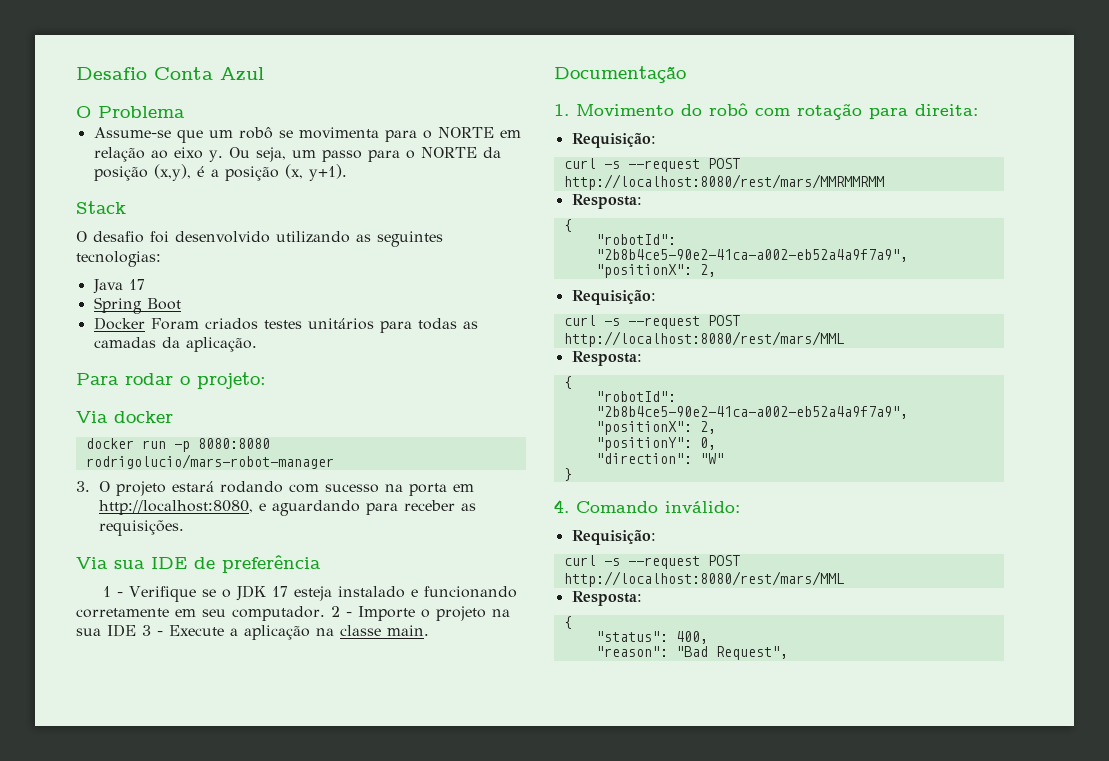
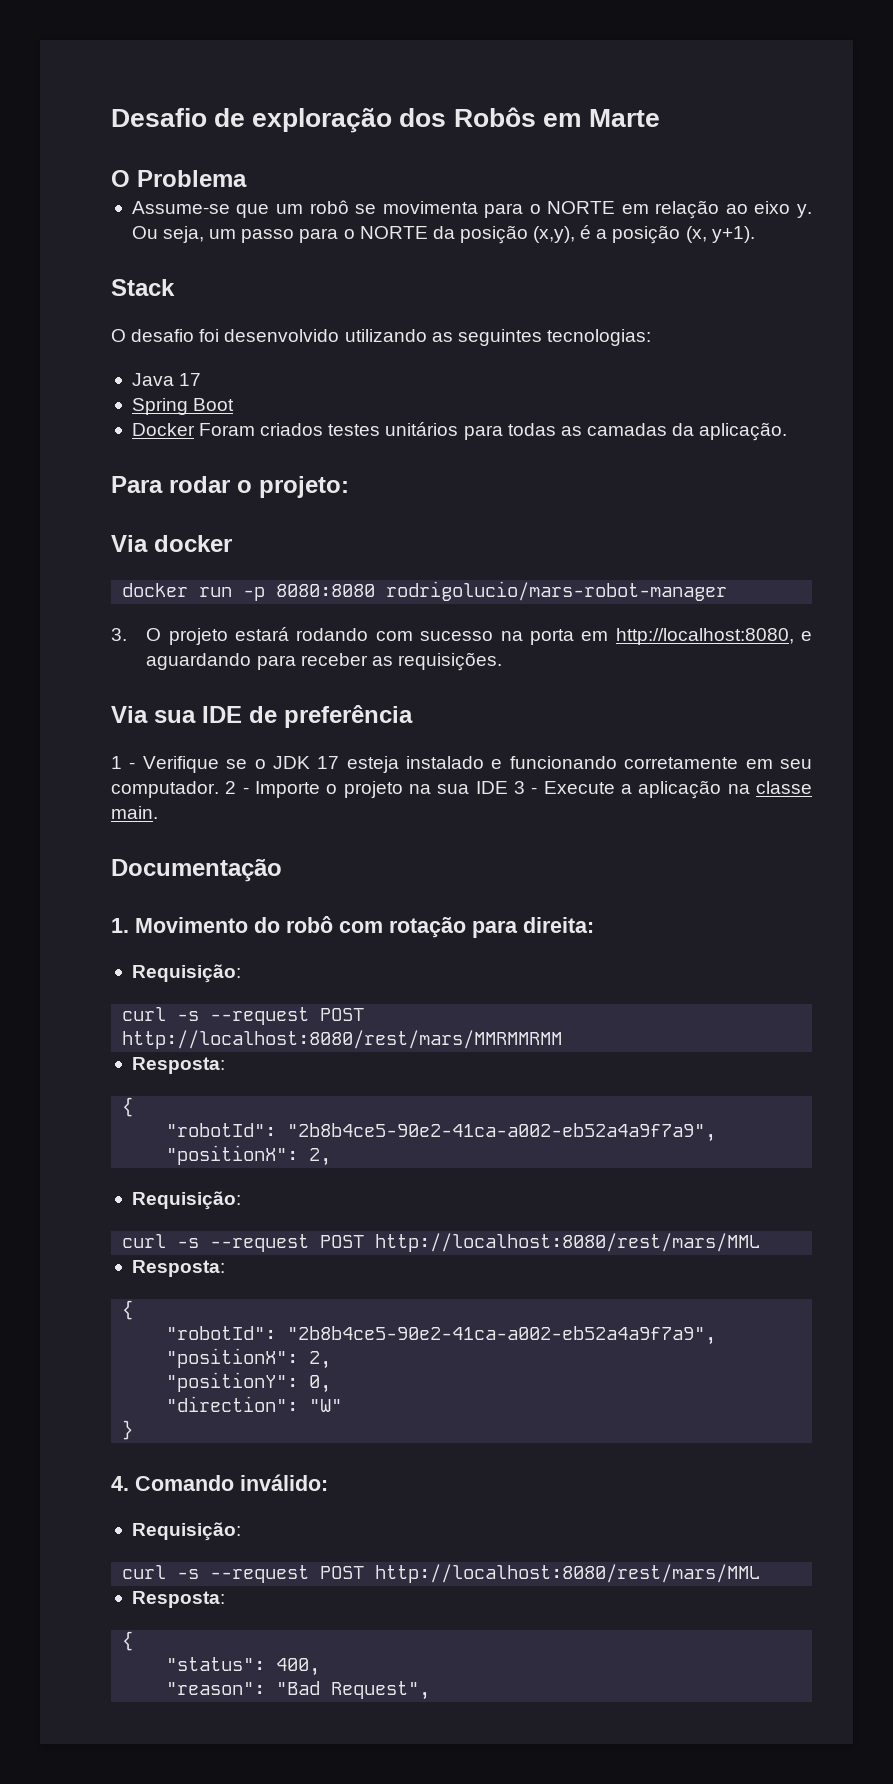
- Desafio Conta Azul
+ Desafio de exploração dos Robôs em Marte

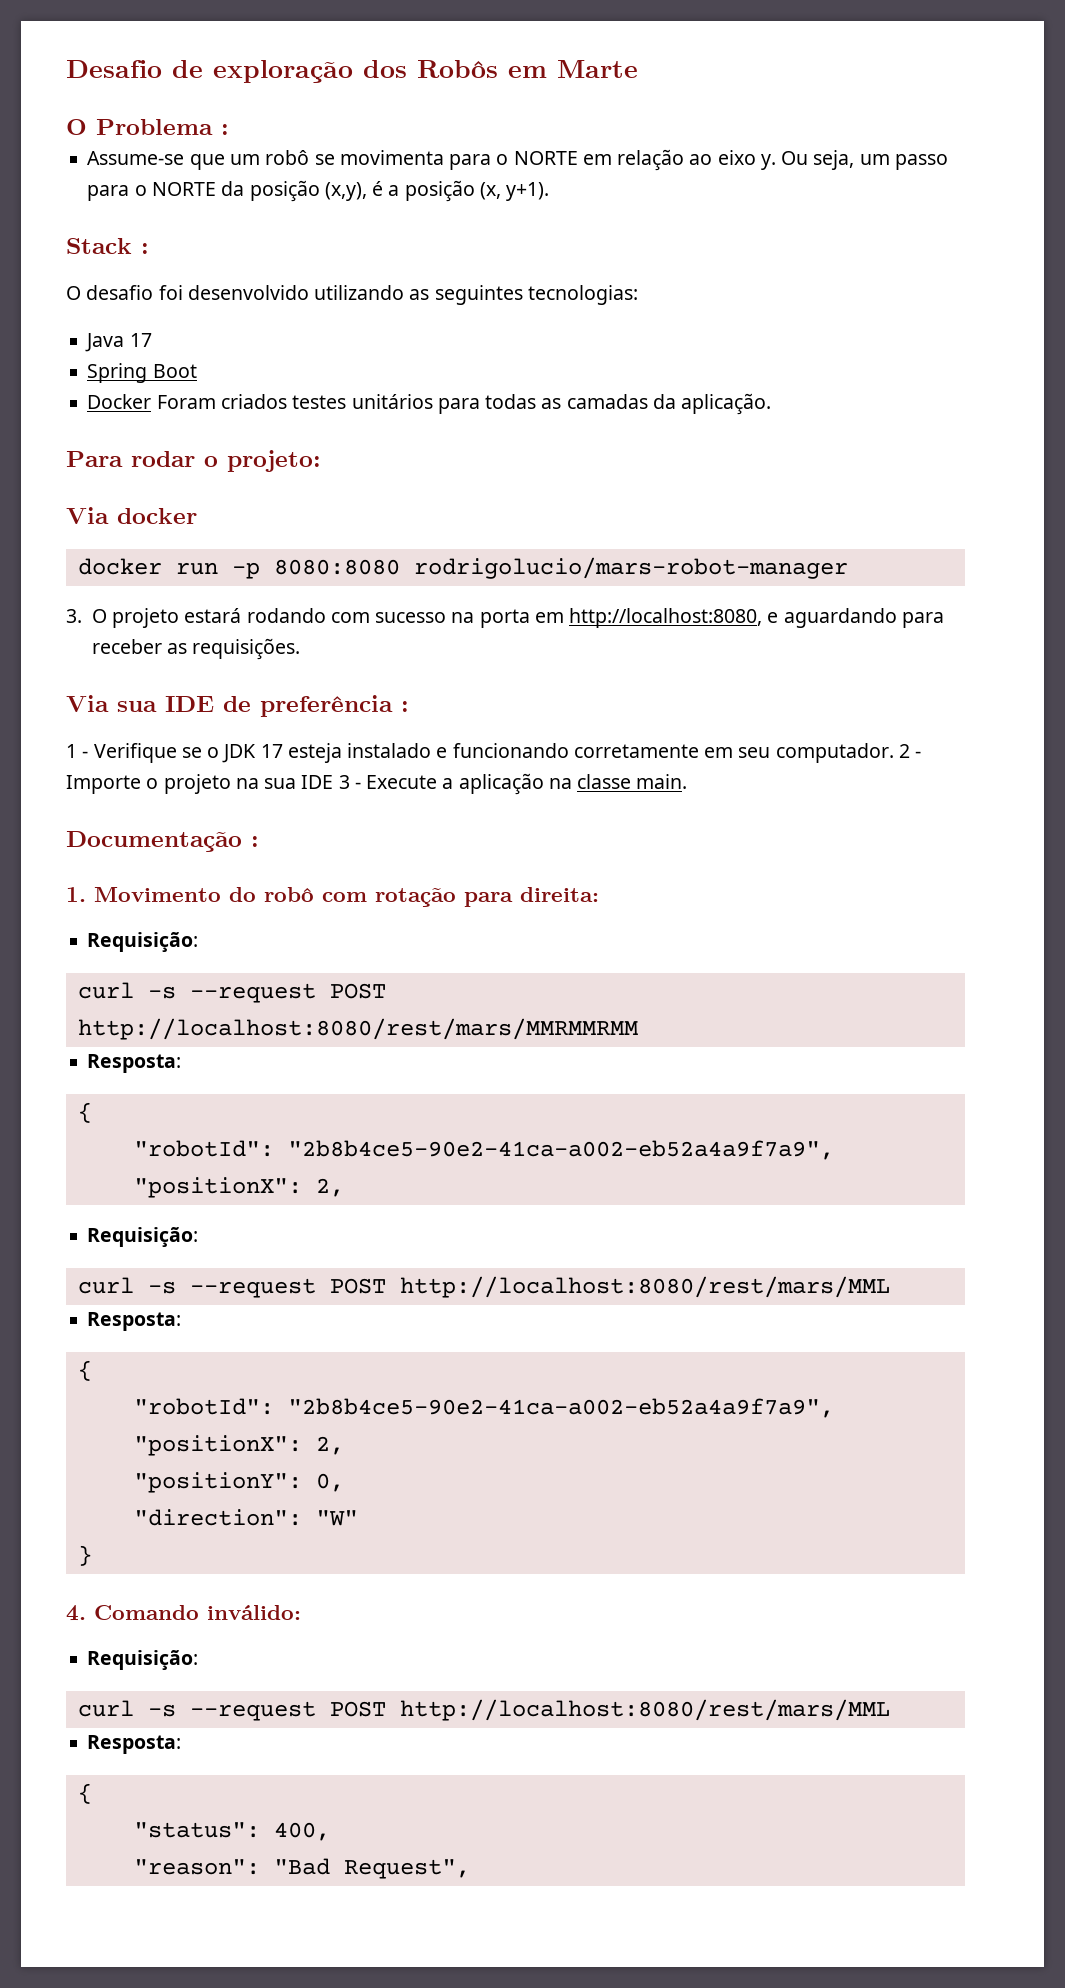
- O Problema
+ O Problema :
- Stack
+ Stack :
- Via sua IDE de preferência
+ Via sua IDE de preferência :
- Documentação
+ Documentação :

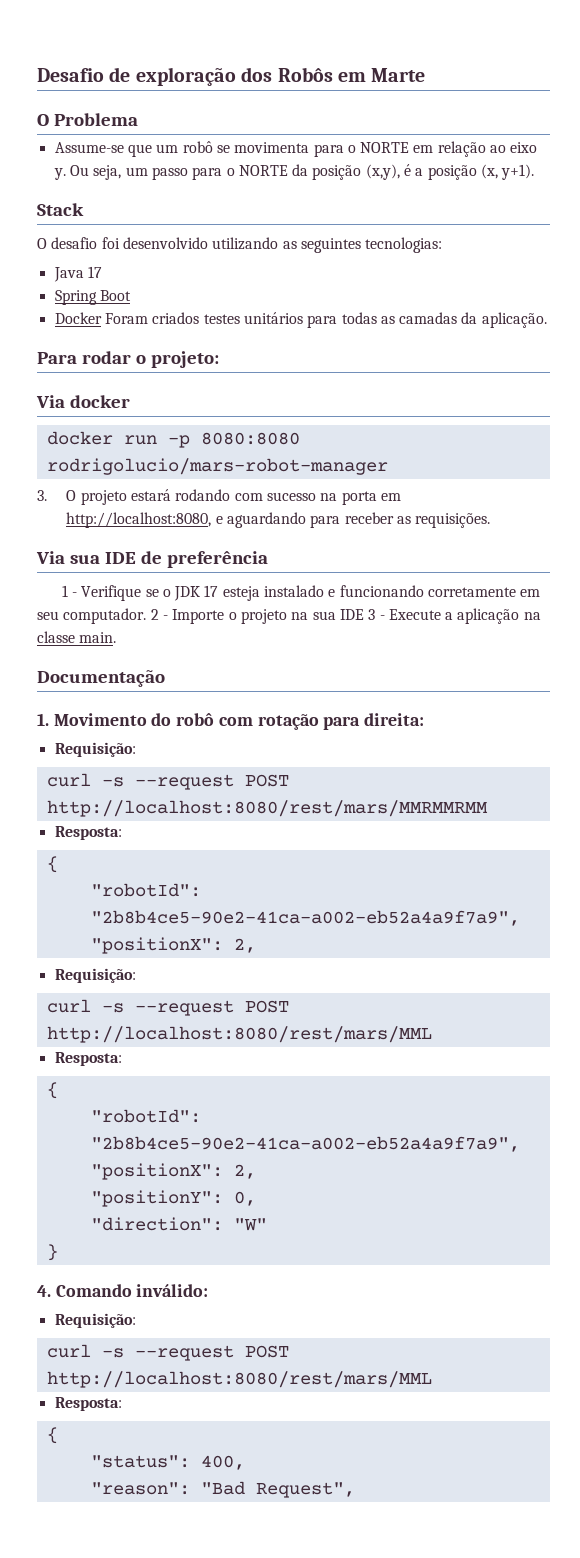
- O Problema :
+ O Problema
- Stack :
+ Stack
- Via sua IDE de preferência :
+ Via sua IDE de preferência
- Documentação :
+ Documentação

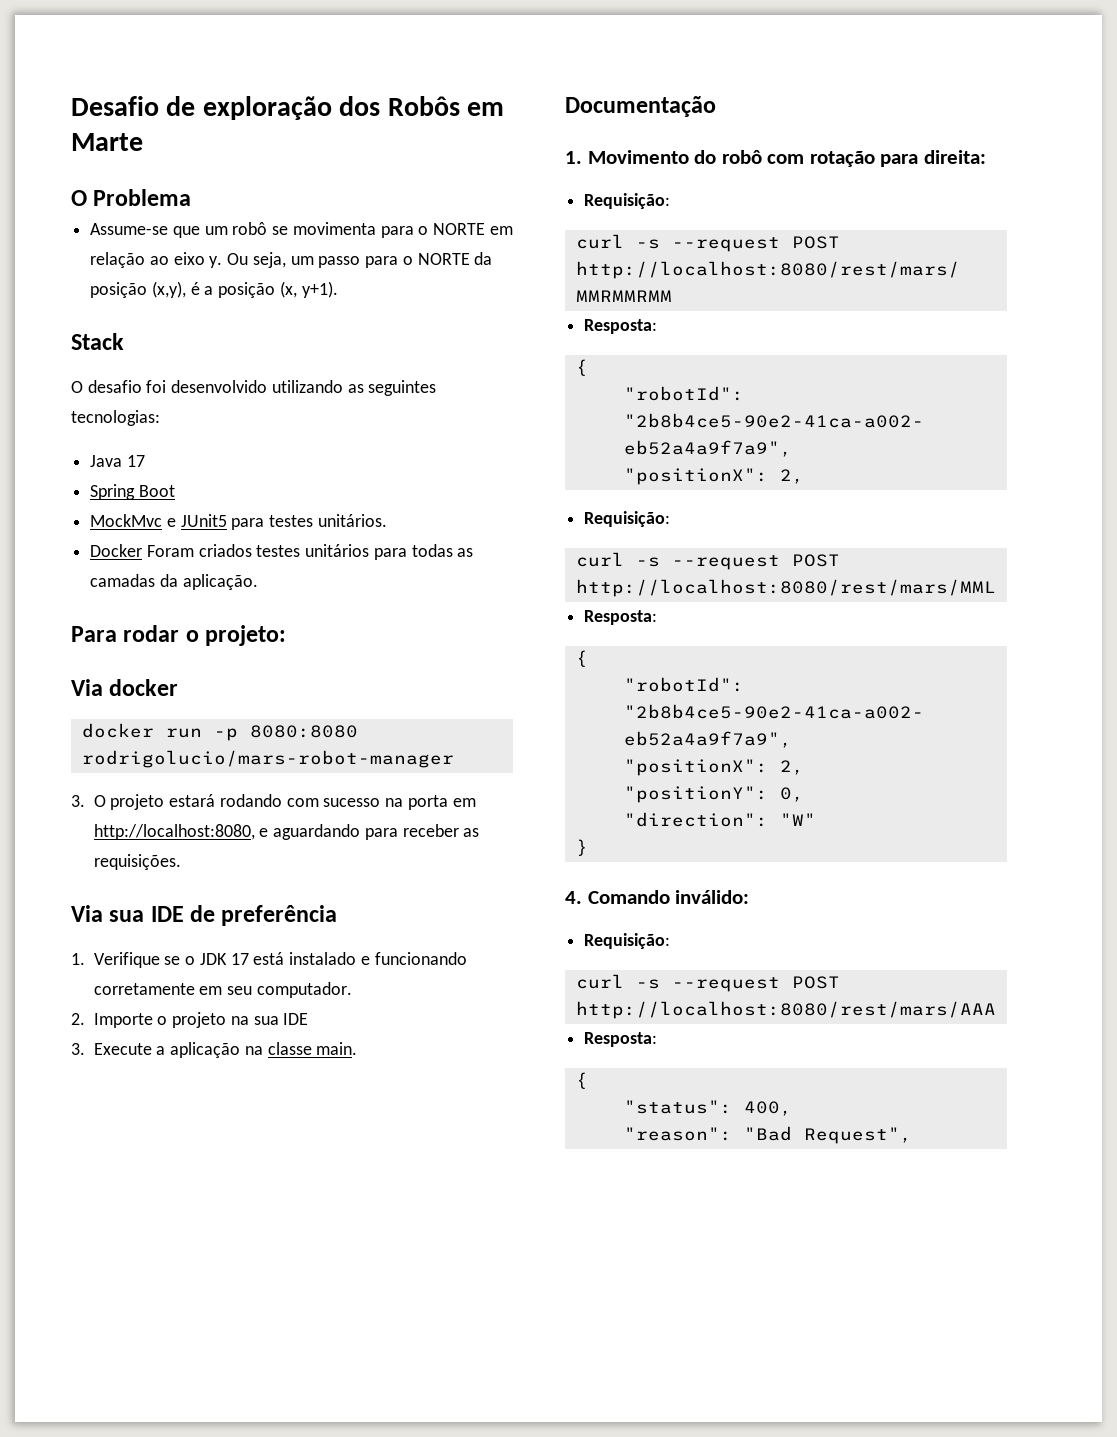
+ MockMvc e JUnit5 para testes unitários.
- 1 - Verifique se o JDK 17 esteja instalado e funcionando corretamente em seu computador. 2 - Importe o projeto na sua IDE 3 - Execute a aplicação na classe main.
+ 1. Verifique se o JDK 17 está instalado e funcionando corretamente em seu computador.
+ 2. Importe o projeto na sua IDE
+ 3. Execute a aplicação na classe main.
  4. Comando inválido:
  Requisição:
- curl -s --request POST http://localhost:8080/rest/mars/MML
+ curl -s --request POST http://localhost:8080/rest/mars/AAA

